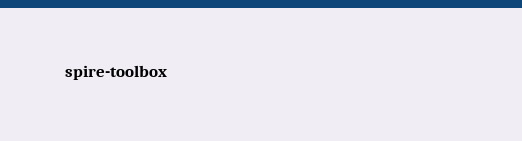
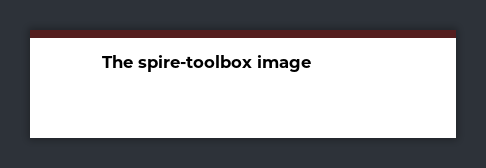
- spire-toolbox
+ The spire-toolbox image

